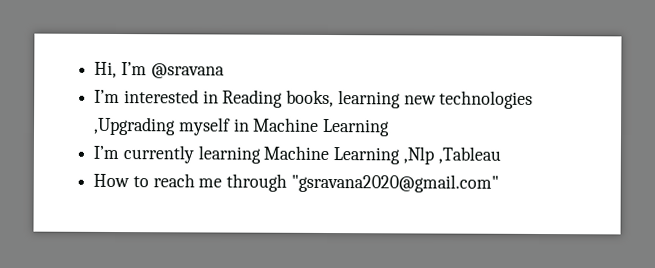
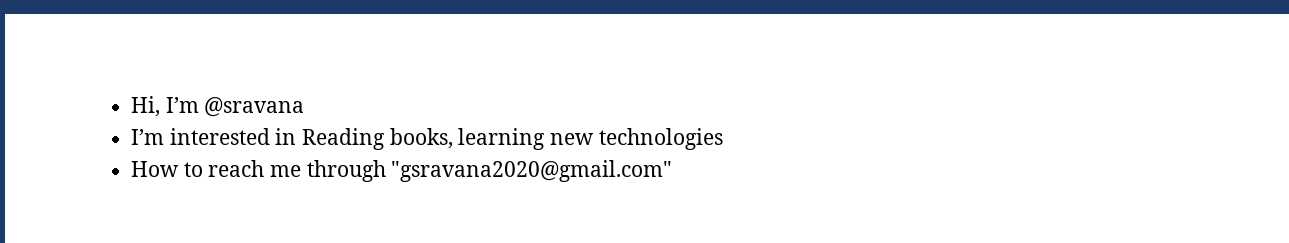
- I’m interested in Reading books, learning new technologies ,Upgrading myself in Machine Learning
- I’m currently learning Machine Learning ,Nlp ,Tableau
+ I’m interested in Reading books, learning new technologies

